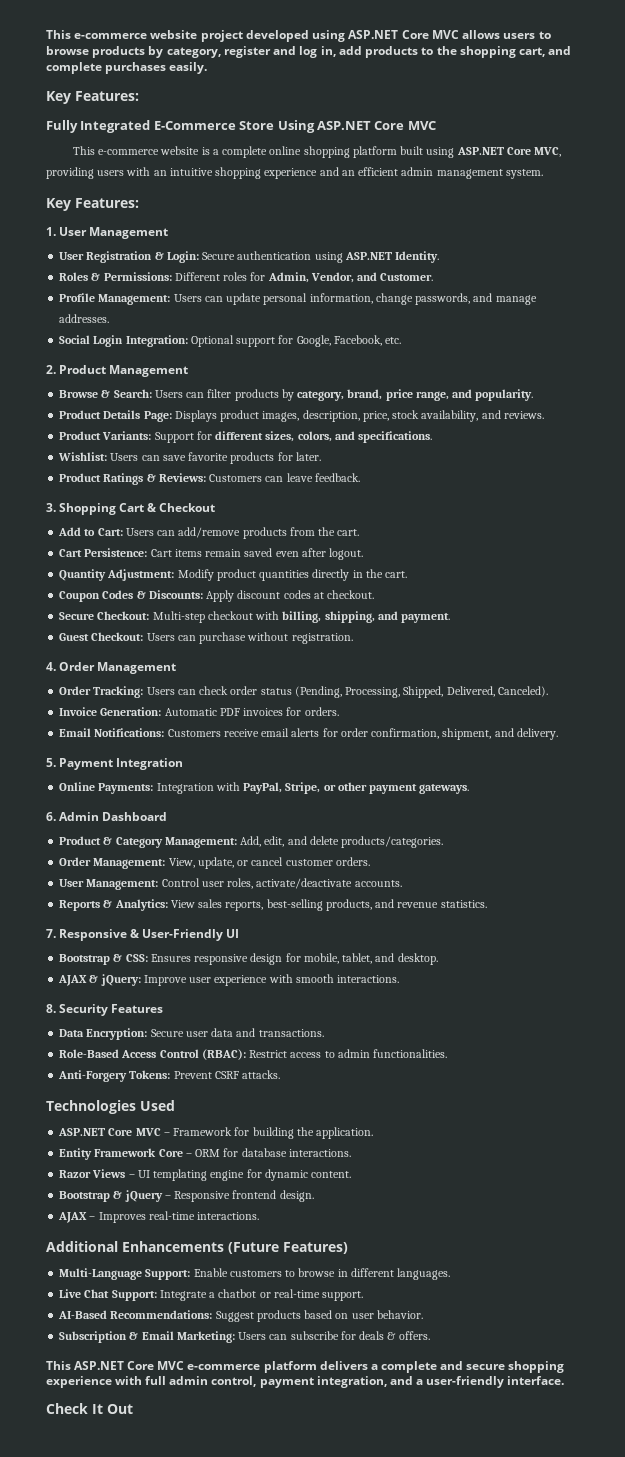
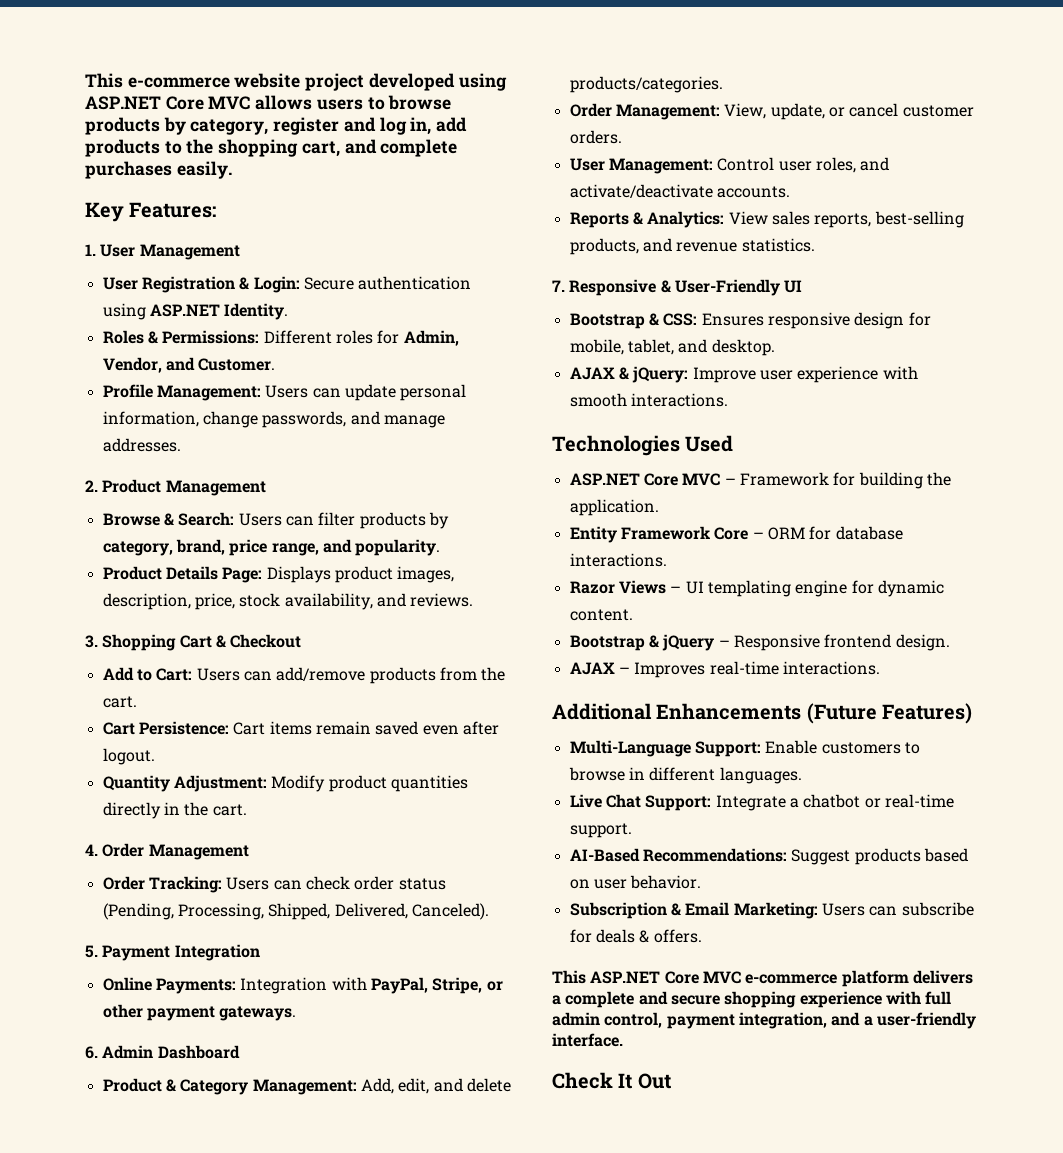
- Fully Integrated E-Commerce Store Using ASP.NET Core MVC
- This e-commerce website is a complete online shopping platform built using ASP.NET Core MVC, providing users with an intuitive shopping experience and an efficient admin management system.
- Key Features:
- Social Login Integration: Optional support for Google, Facebook, etc.
- Product Variants: Support for different sizes, colors, and specifications.
- Wishlist: Users can save favorite products for later.
- Product Ratings & Reviews: Customers can leave feedback.
- Coupon Codes & Discounts: Apply discount codes at checkout.
- Secure Checkout: Multi-step checkout with billing, shipping, and payment.
- Guest Checkout: Users can purchase without registration.
- Invoice Generation: Automatic PDF invoices for orders.
- Email Notifications: Customers receive email alerts for order confirmation, shipment, and delivery.
- User Management: Control user roles, activate/deactivate accounts.
+ User Management: Control user roles, and activate/deactivate accounts.
- 8. Security Features
- Data Encryption: Secure user data and transactions.
- Role-Based Access Control (RBAC): Restrict access to admin functionalities.
- Anti-Forgery Tokens: Prevent CSRF attacks.

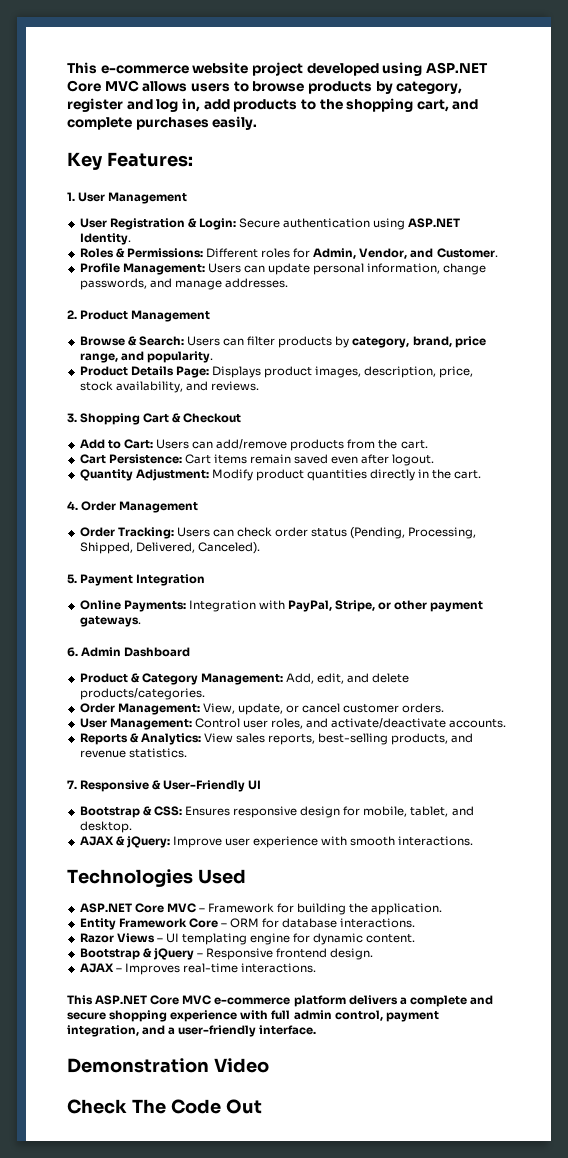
- Additional Enhancements (Future Features)
- Multi-Language Support: Enable customers to browse in different languages.
- Live Chat Support: Integrate a chatbot or real-time support.
- AI-Based Recommendations: Suggest products based on user behavior.
- Subscription & Email Marketing: Users can subscribe for deals & offers.
+ Demonstration Video
- Check It Out
+ Check The Code Out

